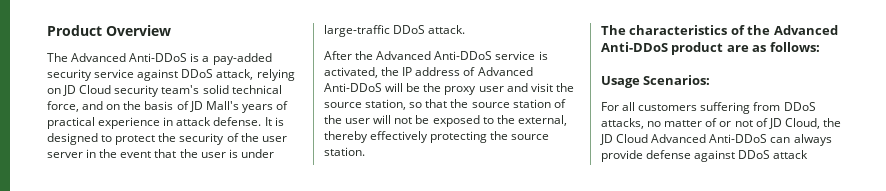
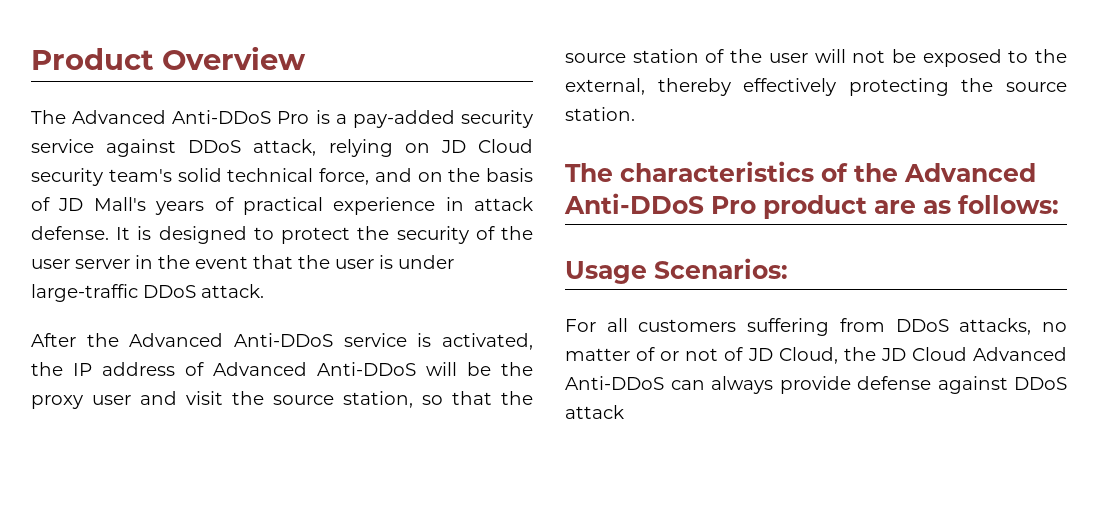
- The Advanced Anti-DDoS is a pay-added security service against DDoS attack, relying on JD Cloud security team's solid technical force, and on the basis of JD Mall's years of practical experience in attack defense.
+ The Advanced Anti-DDoS Pro is a pay-added security service against DDoS attack, relying on JD Cloud security team's solid technical force, and on the basis of JD Mall's years of practical experience in attack defense.
- The characteristics of the Advanced Anti-DDoS product are as follows:
+ The characteristics of the Advanced Anti-DDoS Pro product are as follows:

